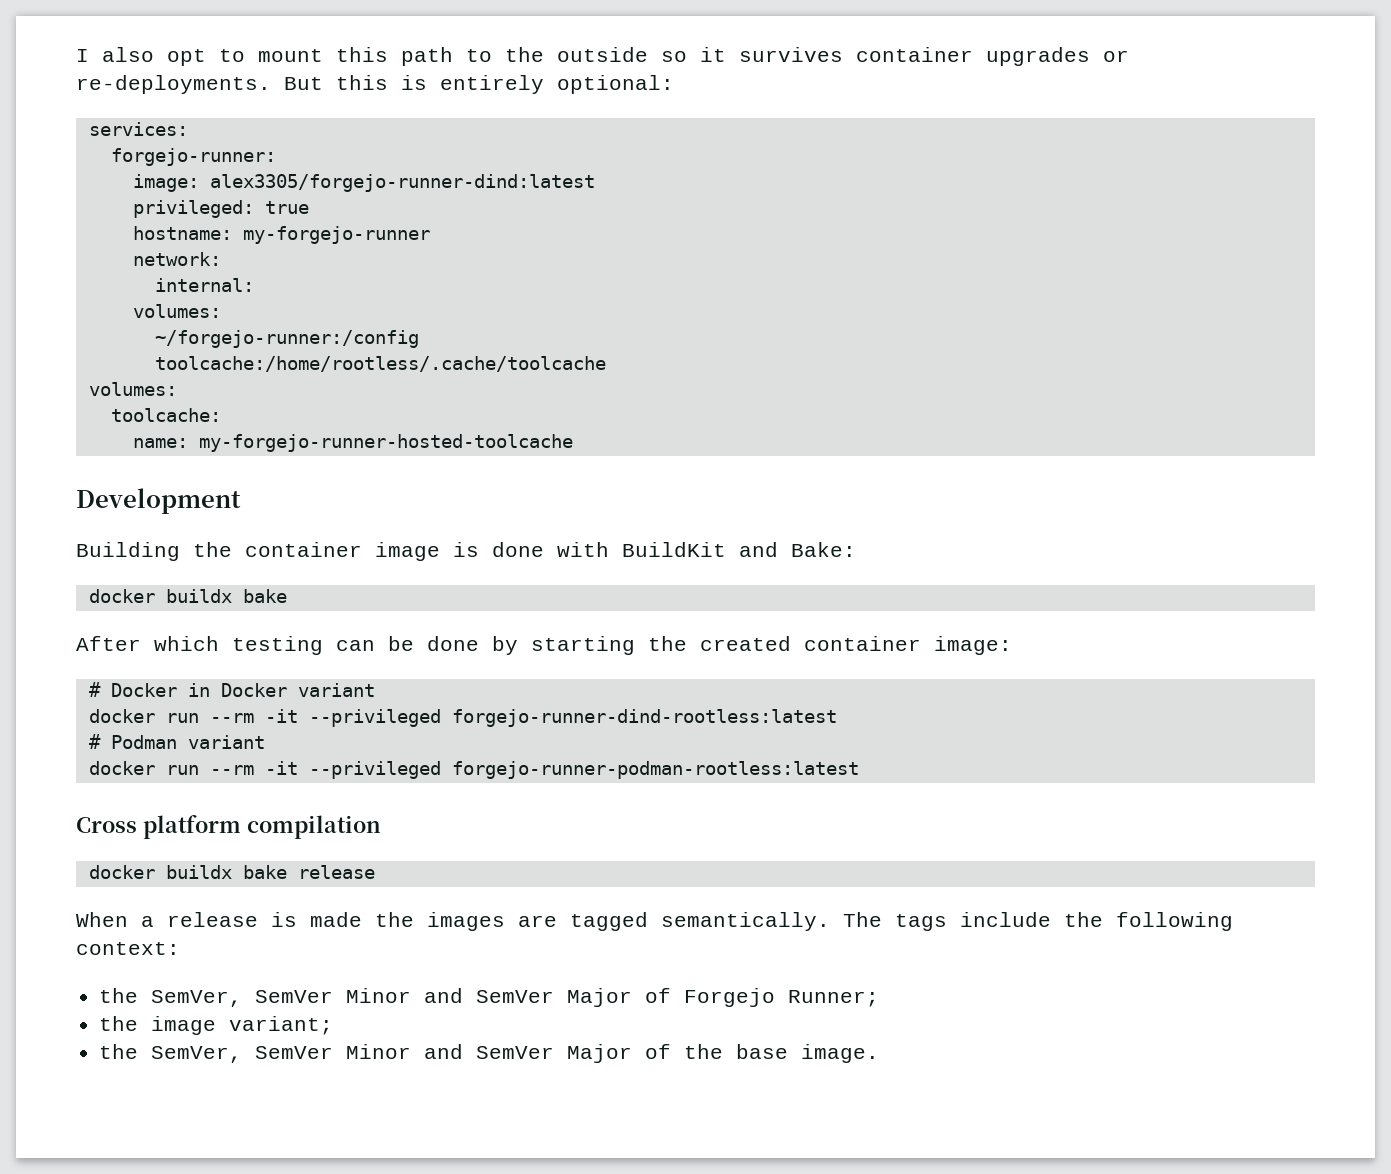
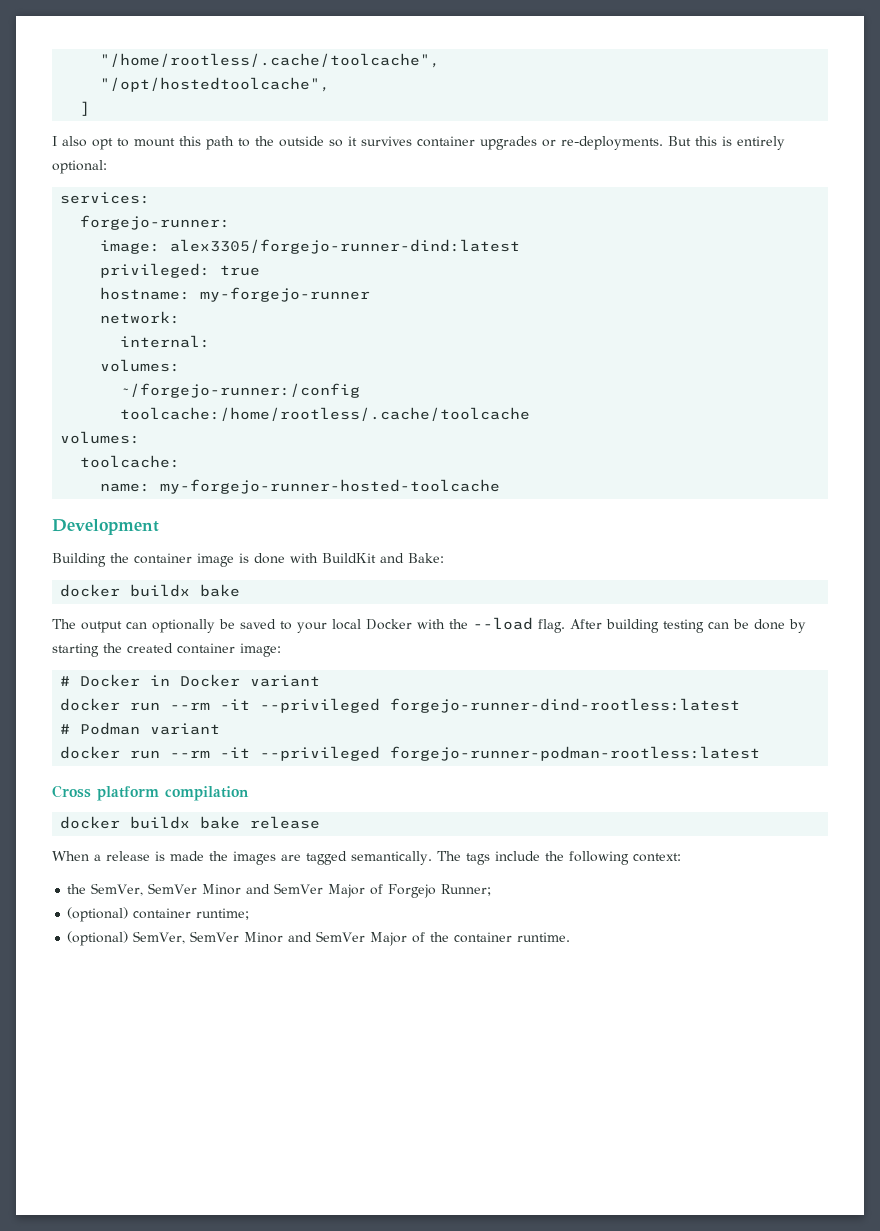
+ "/home/rootless/.cache/toolcache",
+ "/opt/hostedtoolcache",
+ ]
- After which testing can be done by starting the created container image:
+ The output can optionally be saved to your local Docker with the --load flag. After building testing can be done by starting the created container image:
- the image variant;
- the SemVer, SemVer Minor and SemVer Major of the base image.
+ (optional) container runtime;
+ (optional) SemVer, SemVer Minor and SemVer Major of the container runtime.

